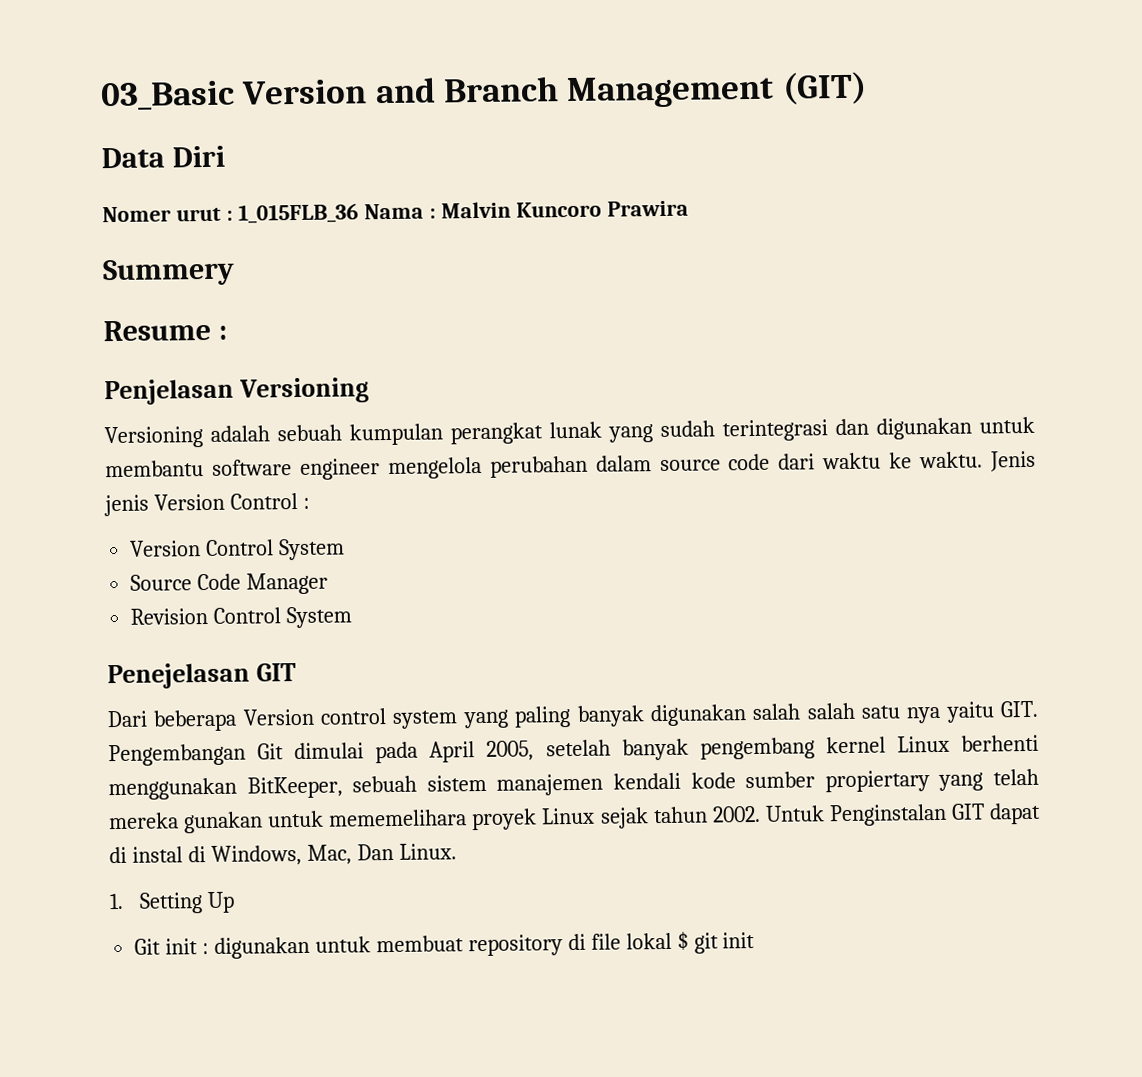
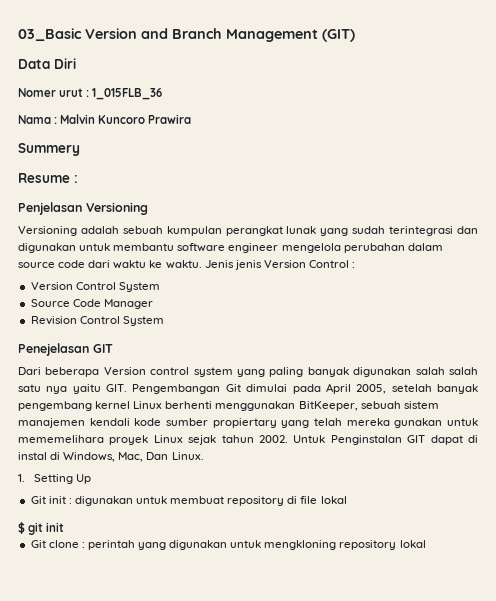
- Nomer urut : 1_015FLB_36 Nama : Malvin Kuncoro Prawira
+ Nomer urut : 1_015FLB_36
+ Nama : Malvin Kuncoro Prawira
- Git init : digunakan untuk membuat repository di file lokal $ git init
+ Git init : digunakan untuk membuat repository di file lokal
+ $ git init
+ Git clone : perintah yang digunakan untuk mengkloning repository lokal

